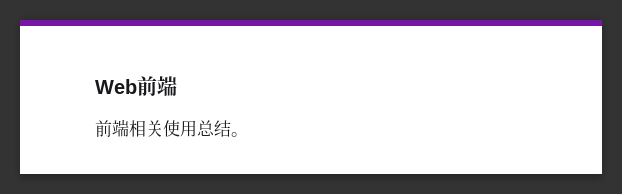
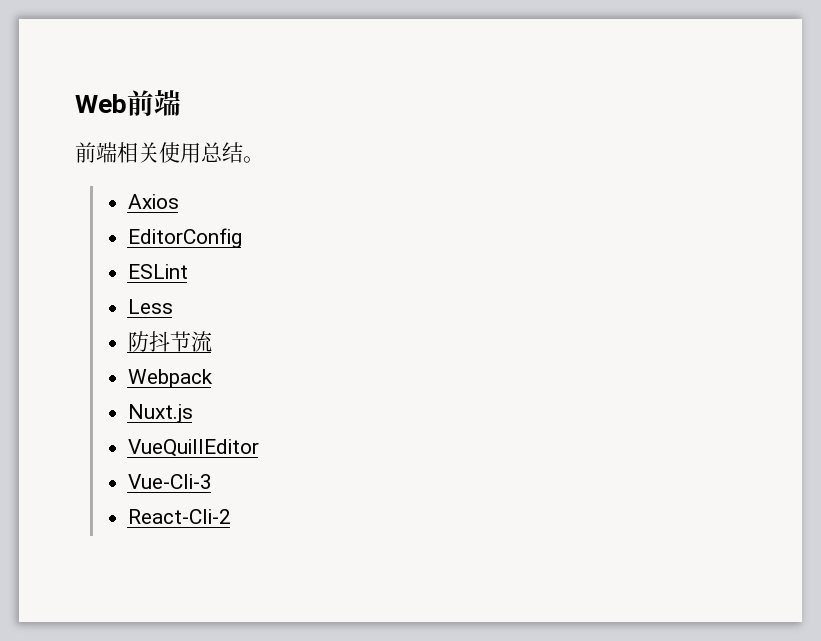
+ Axios
+ EditorConfig
+ ESLint
+ Less
+ 防抖节流
+ Webpack
+ Nuxt.js
+ VueQuillEditor
+ Vue-Cli-3
+ React-Cli-2

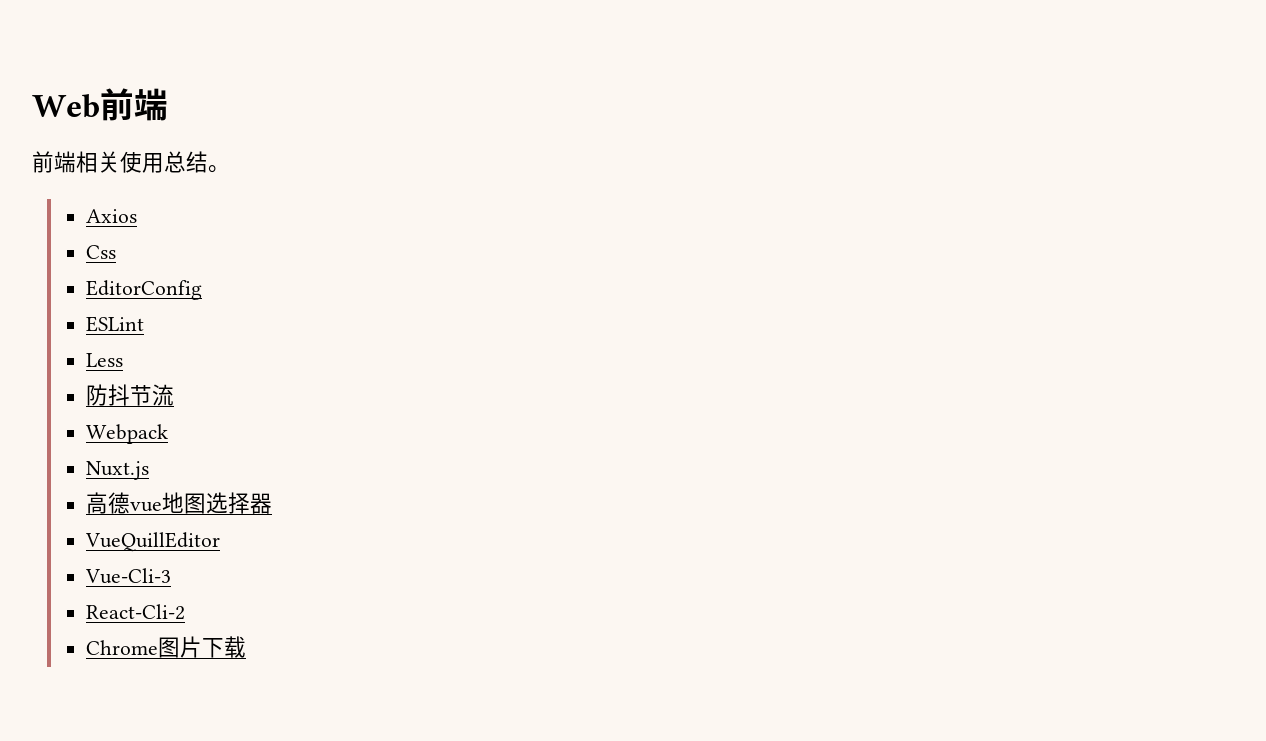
+ Css
+ 高德vue地图选择器
+ Chrome图片下载

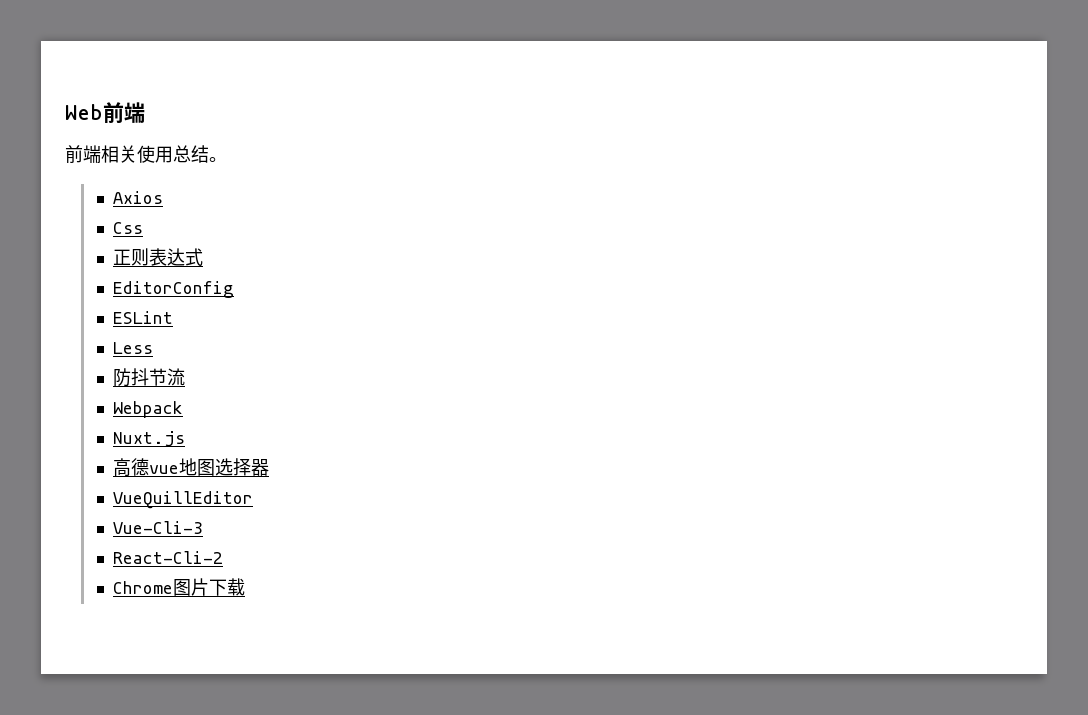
+ 正则表达式

